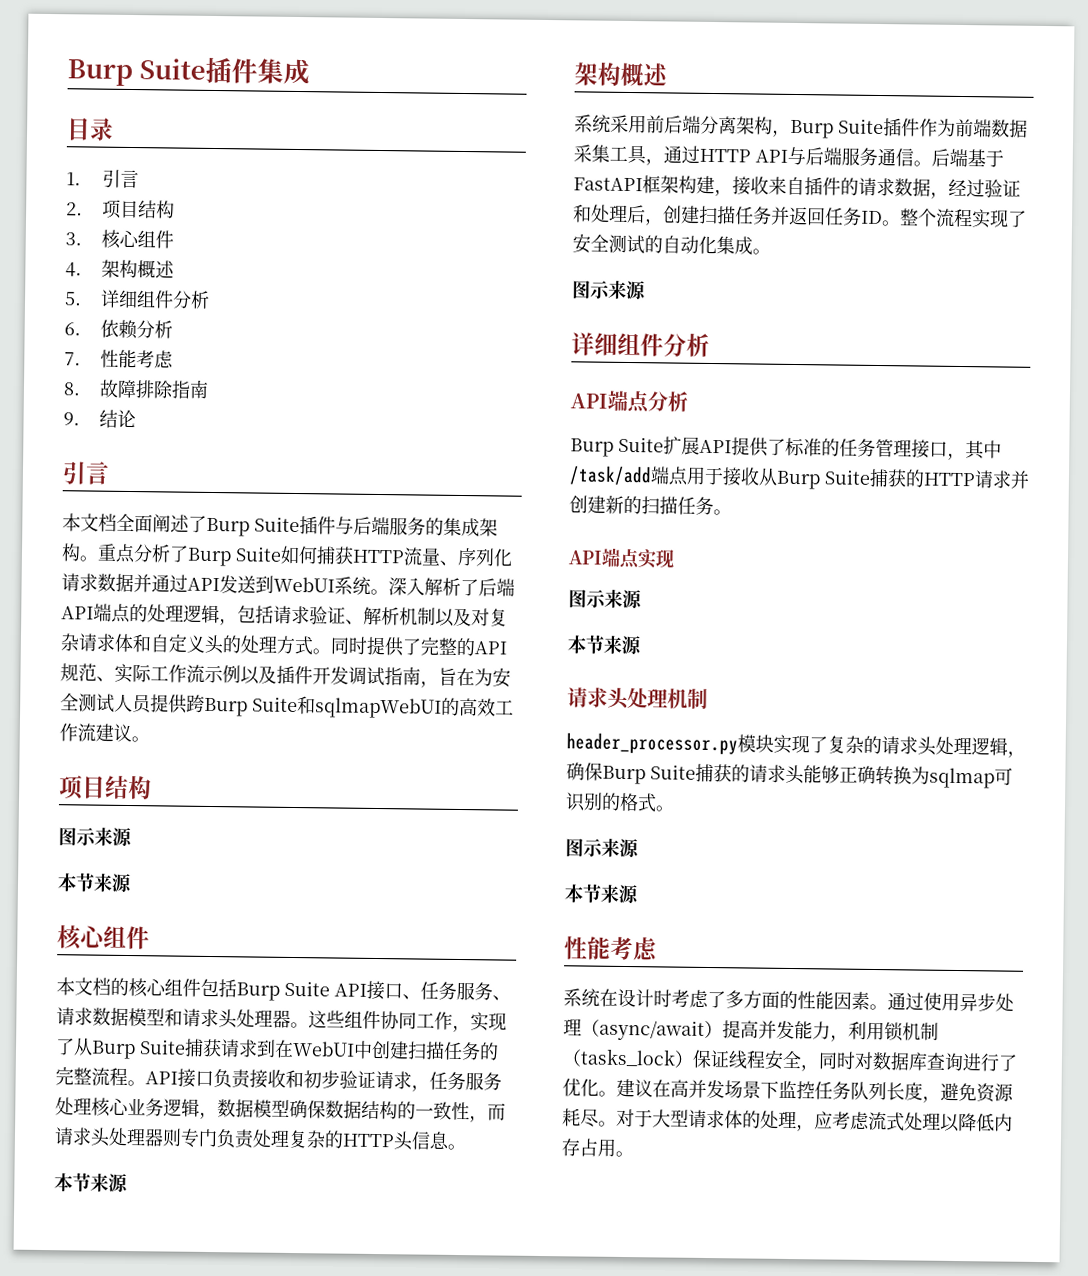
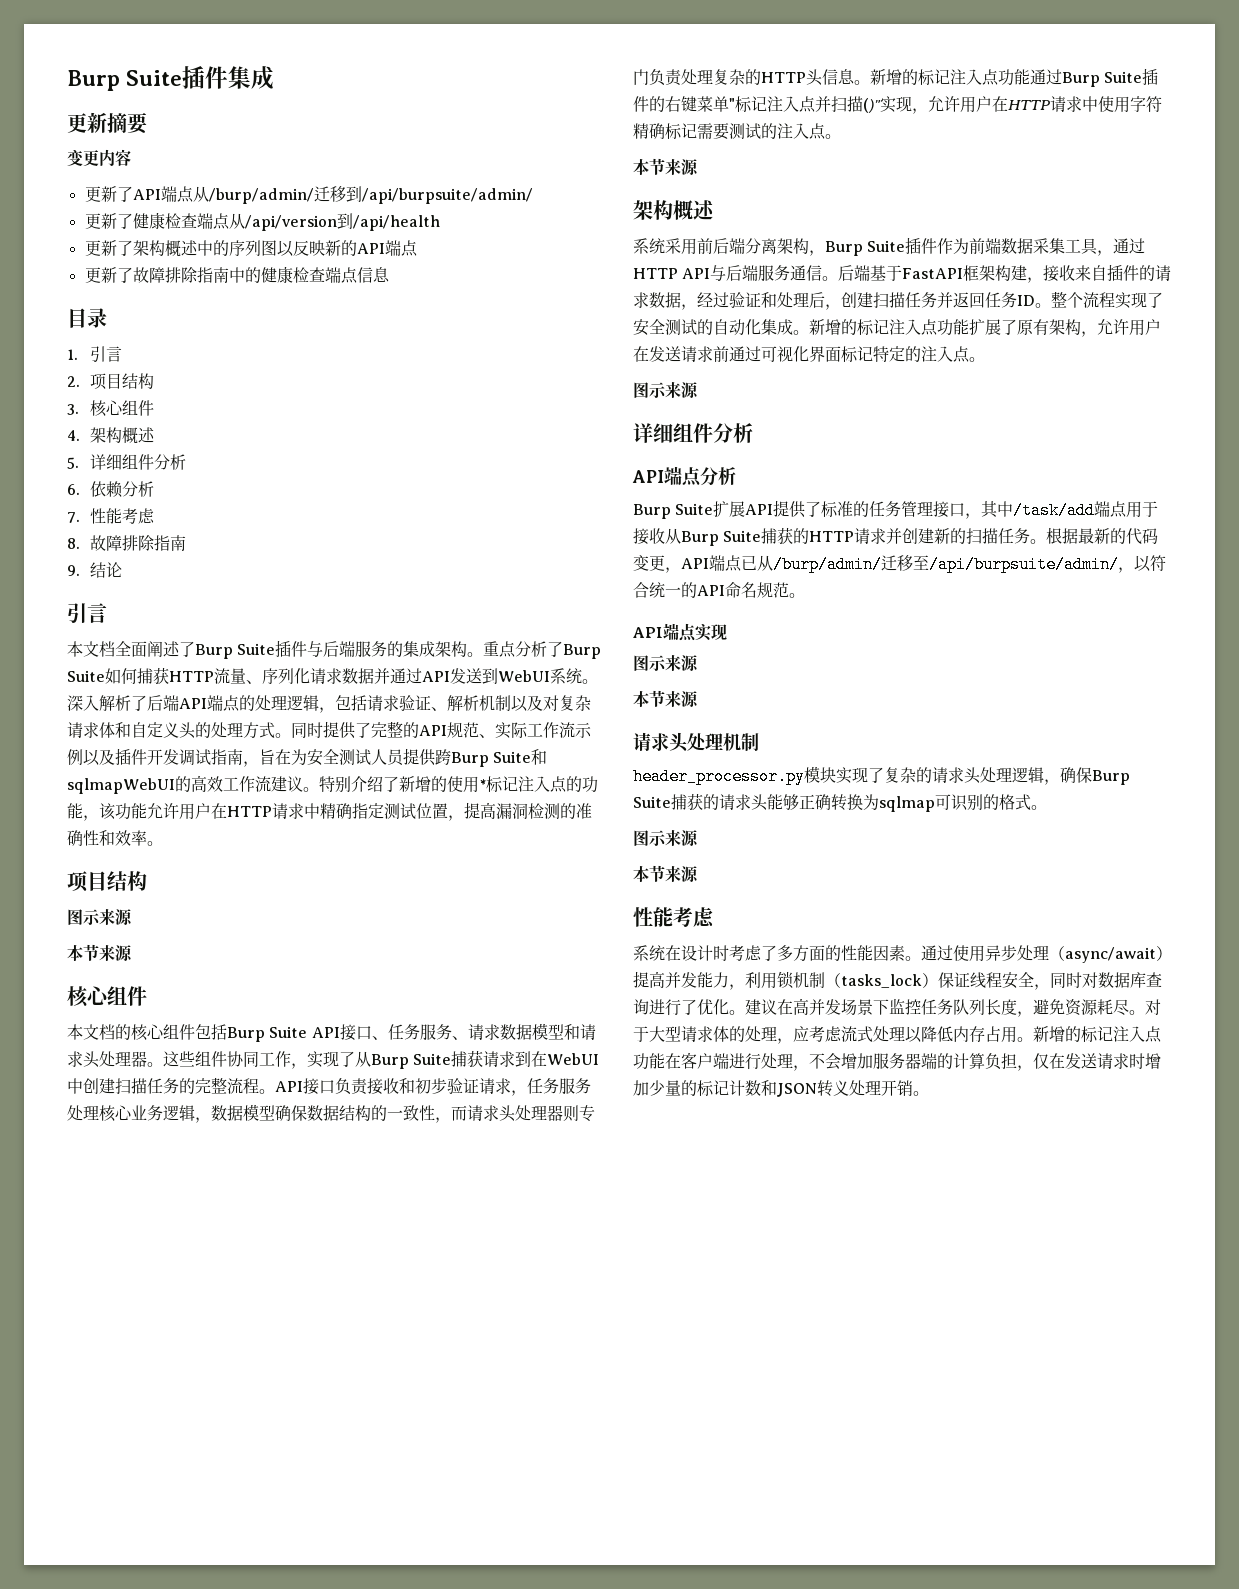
+ 更新摘要
+ 变更内容
+ 更新了API端点从/burp/admin/迁移到/api/burpsuite/admin/
+ 更新了健康检查端点从/api/version到/api/health
+ 更新了架构概述中的序列图以反映新的API端点
+ 更新了故障排除指南中的健康检查端点信息
+ 特别介绍了新增的使用*标记注入点的功能，该功能允许用户在HTTP请求中精确指定测试位置，提高漏洞检测的准确性和效率。
+ 新增的标记注入点功能通过Burp Suite插件的右键菜单"标记注入点并扫描()"实现，允许用户在HTTP请求中使用字符精确标记需要测试的注入点。
+ 新增的标记注入点功能扩展了原有架构，允许用户在发送请求前通过可视化界面标记特定的注入点。
+ 根据最新的代码变更，API端点已从/burp/admin/迁移至/api/burpsuite/admin/，以符合统一的API命名规范。
+ 新增的标记注入点功能在客户端进行处理，不会增加服务器端的计算负担，仅在发送请求时增加少量的标记计数和JSON转义处理开销。

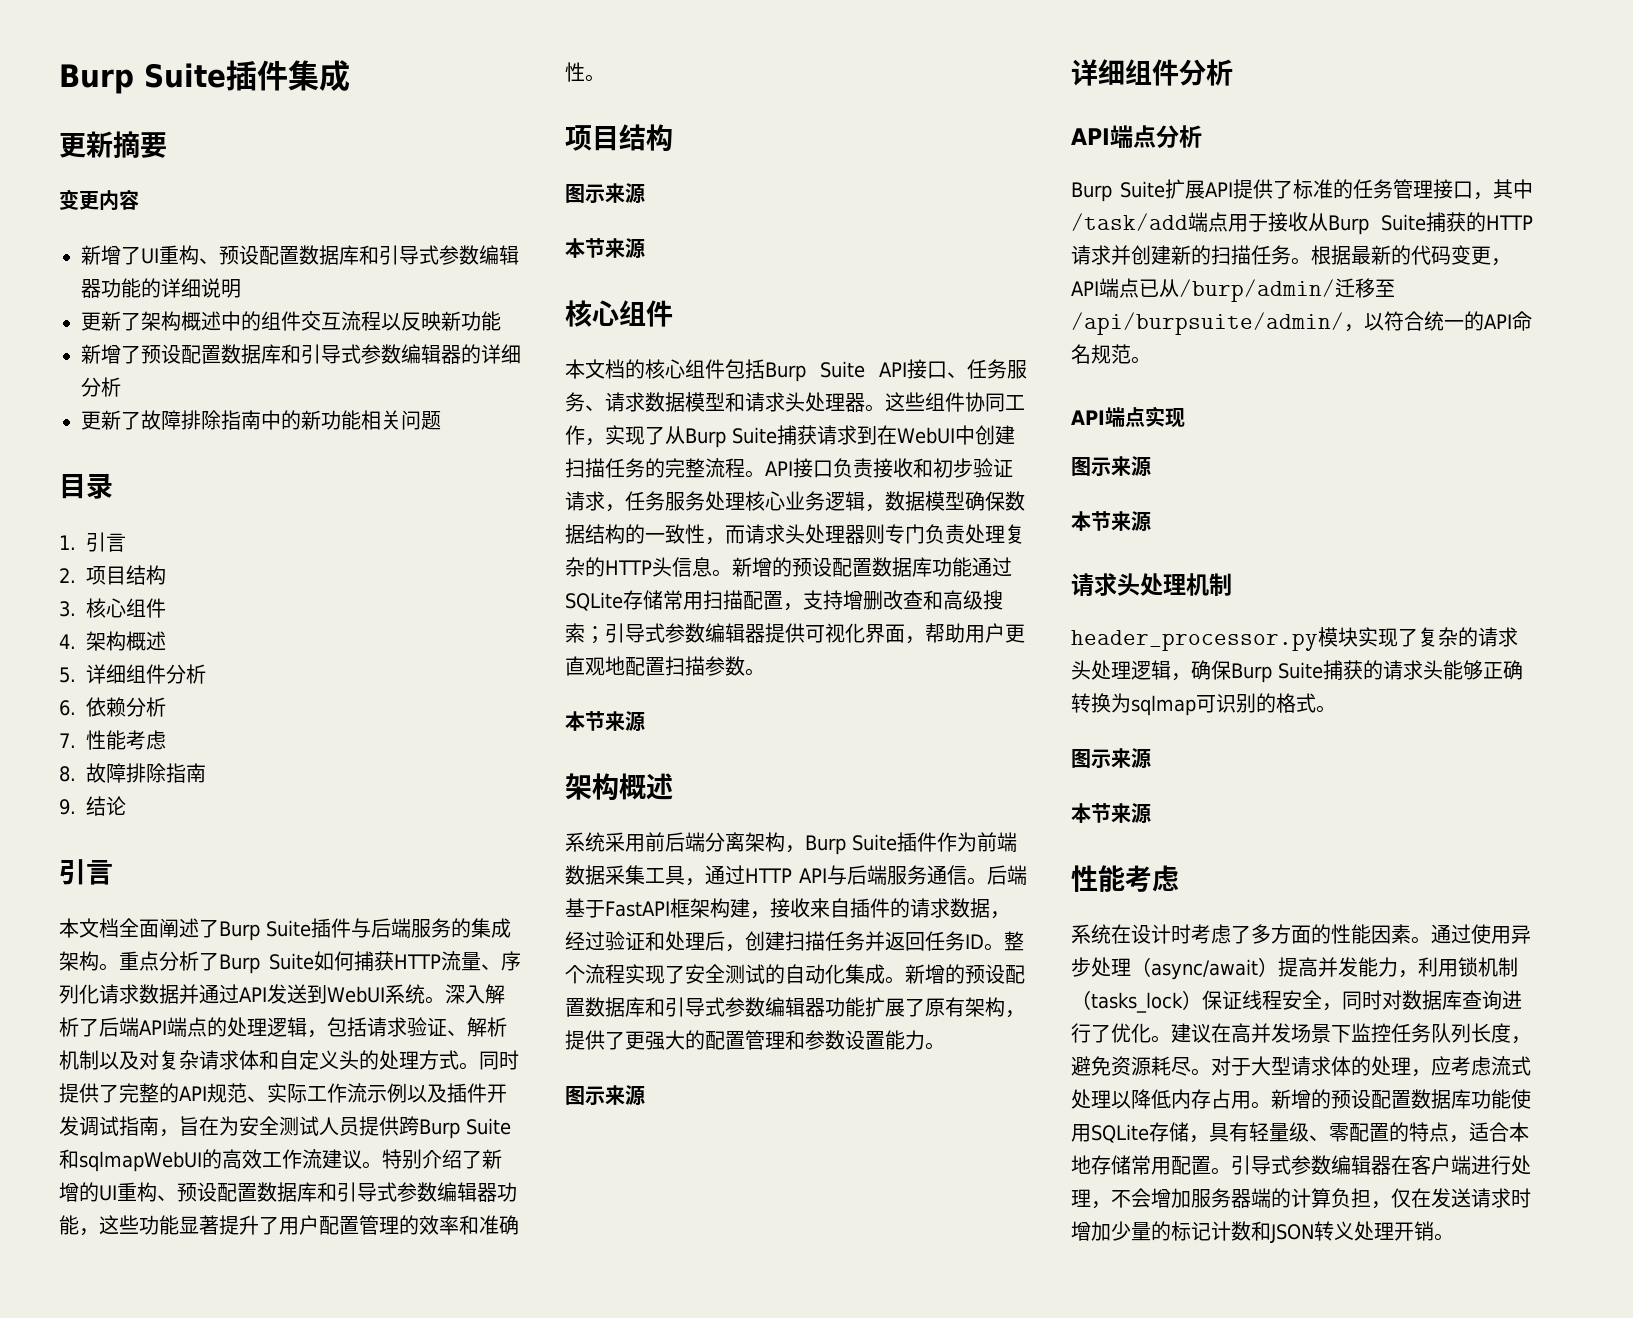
- 更新了API端点从/burp/admin/迁移到/api/burpsuite/admin/
- 更新了健康检查端点从/api/version到/api/health
+ 新增了UI重构、预设配置数据库和引导式参数编辑器功能的详细说明
- 更新了架构概述中的序列图以反映新的API端点
+ 更新了架构概述中的组件交互流程以反映新功能
+ 新增了预设配置数据库和引导式参数编辑器的详细分析
- 更新了故障排除指南中的健康检查端点信息
+ 更新了故障排除指南中的新功能相关问题
- 特别介绍了新增的使用*标记注入点的功能，该功能允许用户在HTTP请求中精确指定测试位置，提高漏洞检测的准确性和效率。
+ 特别介绍了新增的UI重构、预设配置数据库和引导式参数编辑器功能，这些功能显著提升了用户配置管理的效率和准确性。
- 新增的标记注入点功能通过Burp Suite插件的右键菜单"标记注入点并扫描()"实现，允许用户在HTTP请求中使用字符精确标记需要测试的注入点。
+ 新增的预设配置数据库功能通过SQLite存储常用扫描配置，支持增删改查和高级搜索；引导式参数编辑器提供可视化界面，帮助用户更直观地配置扫描参数。
- 新增的标记注入点功能扩展了原有架构，允许用户在发送请求前通过可视化界面标记特定的注入点。
+ 新增的预设配置数据库和引导式参数编辑器功能扩展了原有架构，提供了更强大的配置管理和参数设置能力。
- 新增的标记注入点功能在客户端进行处理，不会增加服务器端的计算负担，仅在发送请求时增加少量的标记计数和JSON转义处理开销。
+ 新增的预设配置数据库功能使用SQLite存储，具有轻量级、零配置的特点，适合本地存储常用配置。引导式参数编辑器在客户端进行处理，不会增加服务器端的计算负担，仅在发送请求时增加少量的标记计数和JSON转义处理开销。

